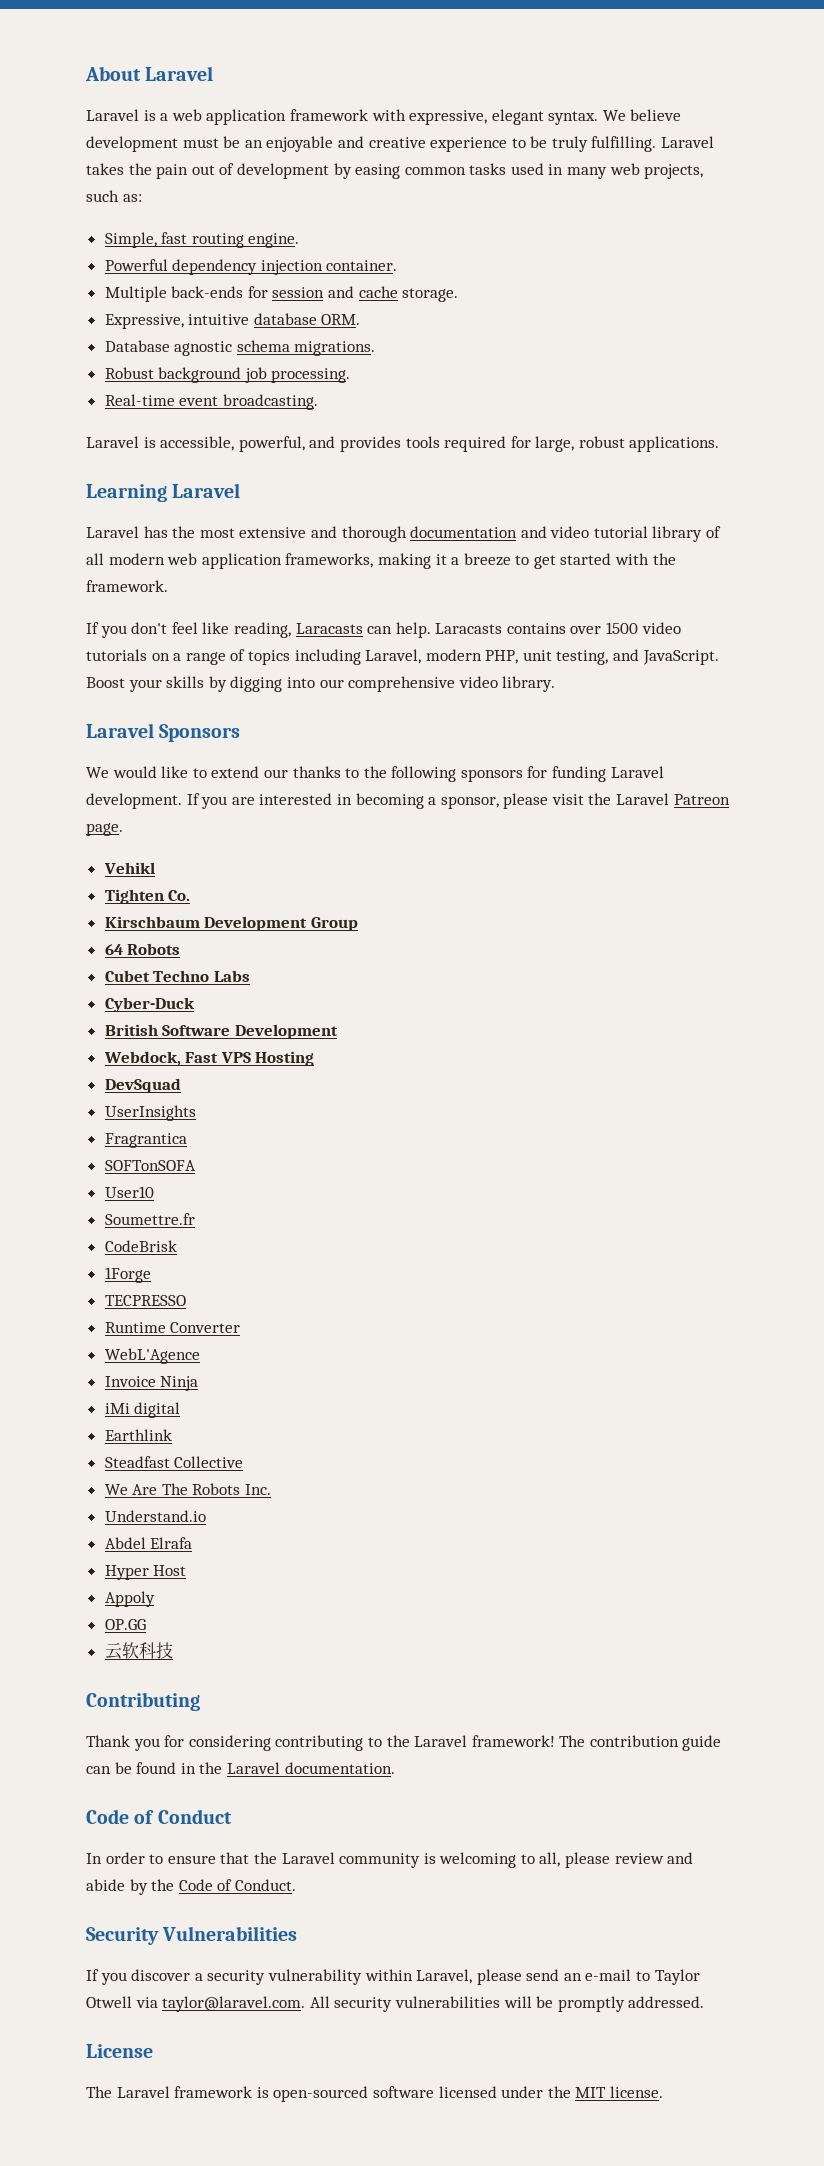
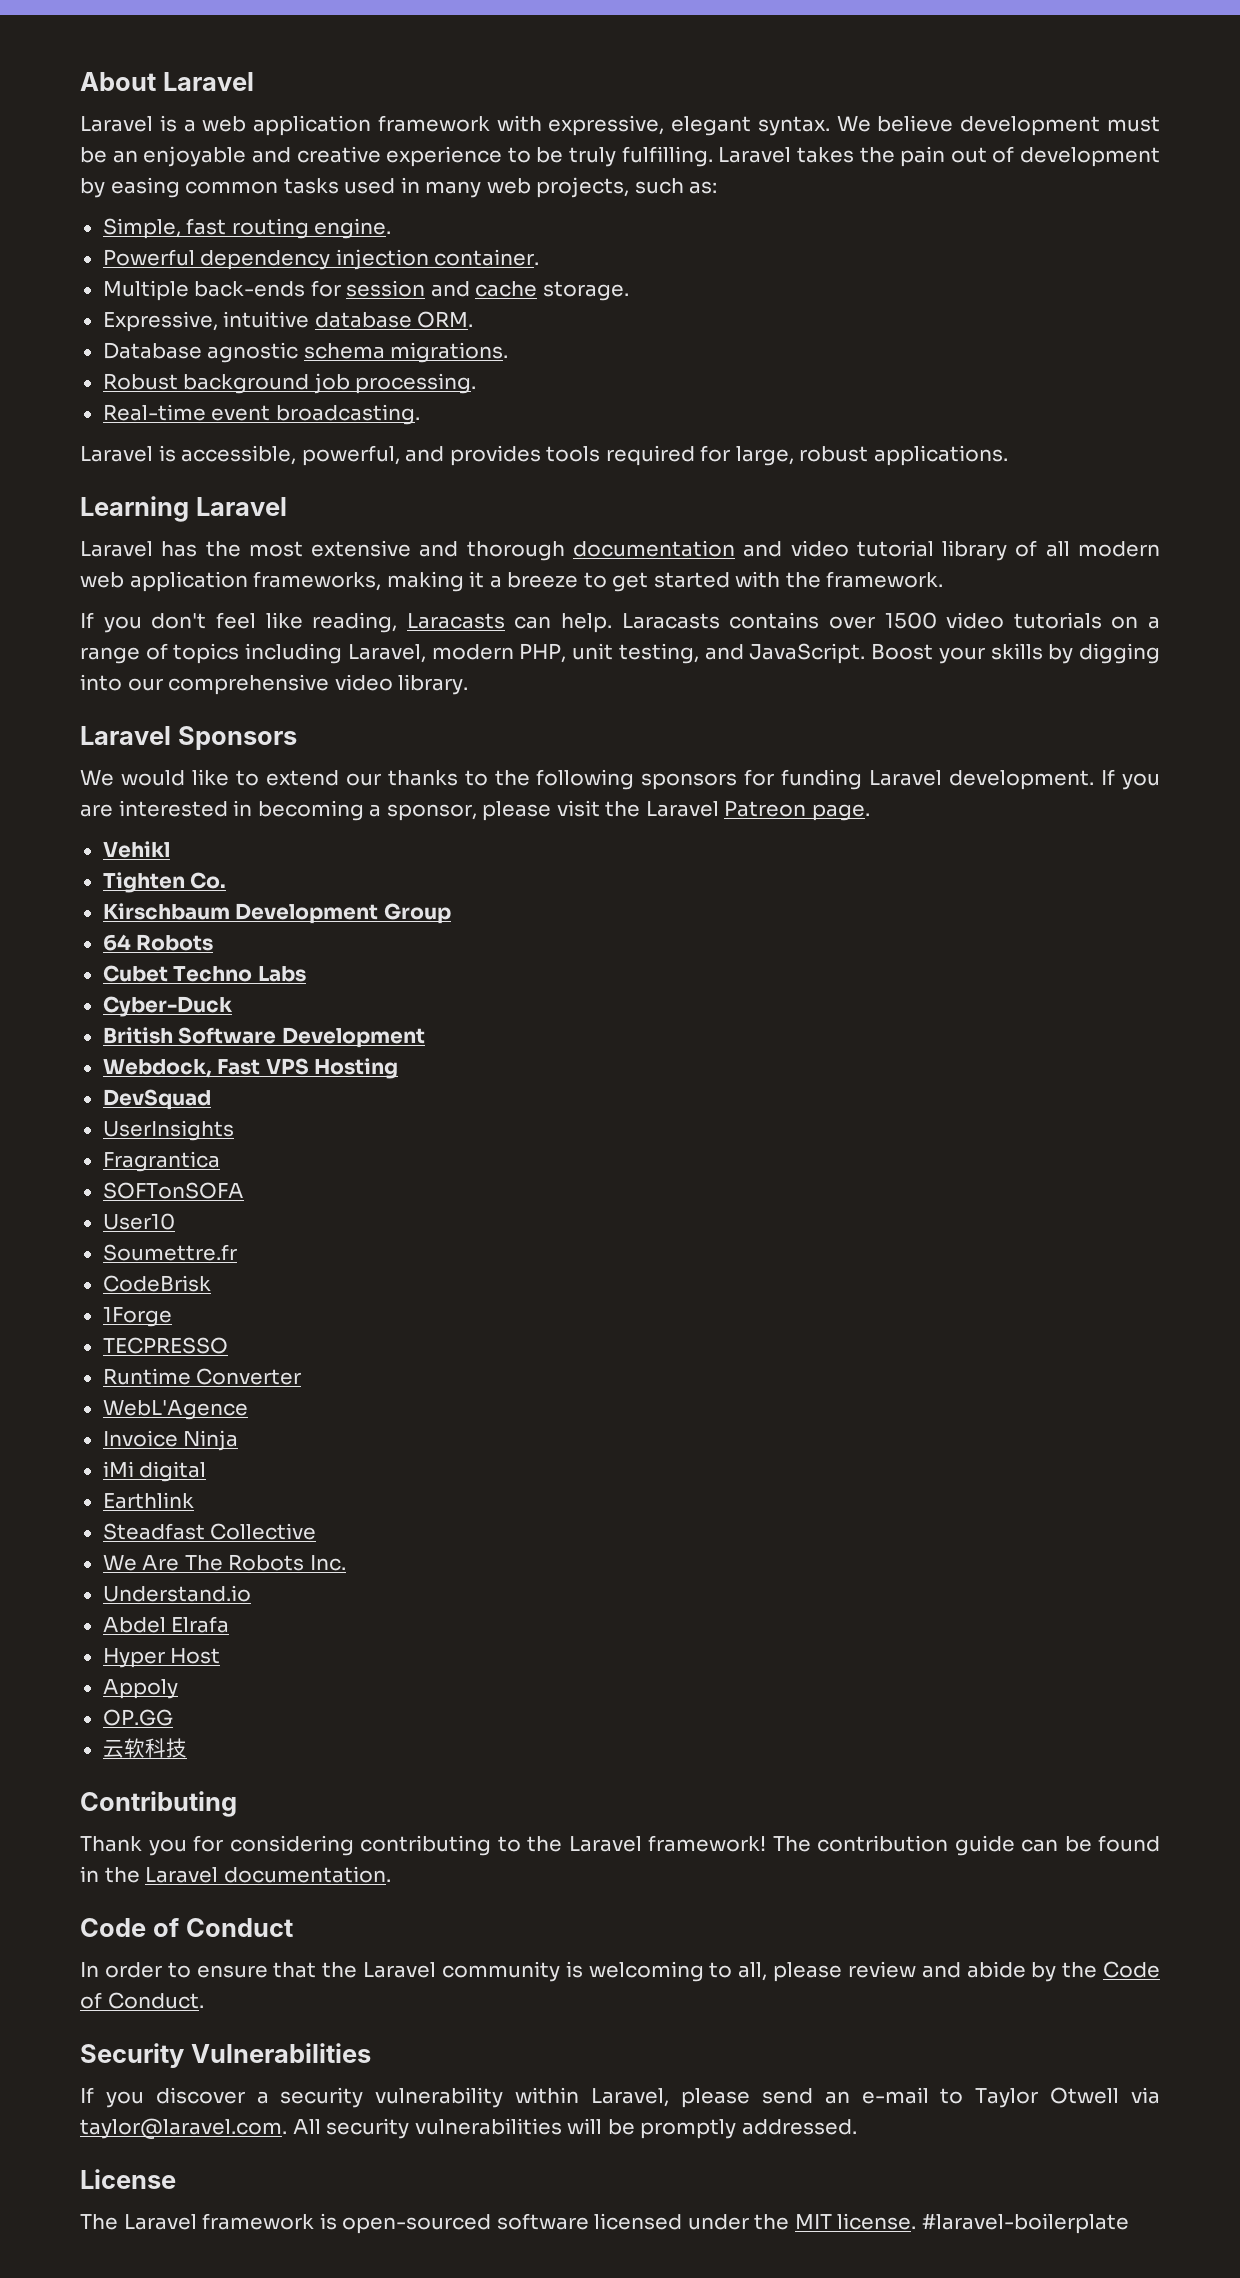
+ #laravel-boilerplate

